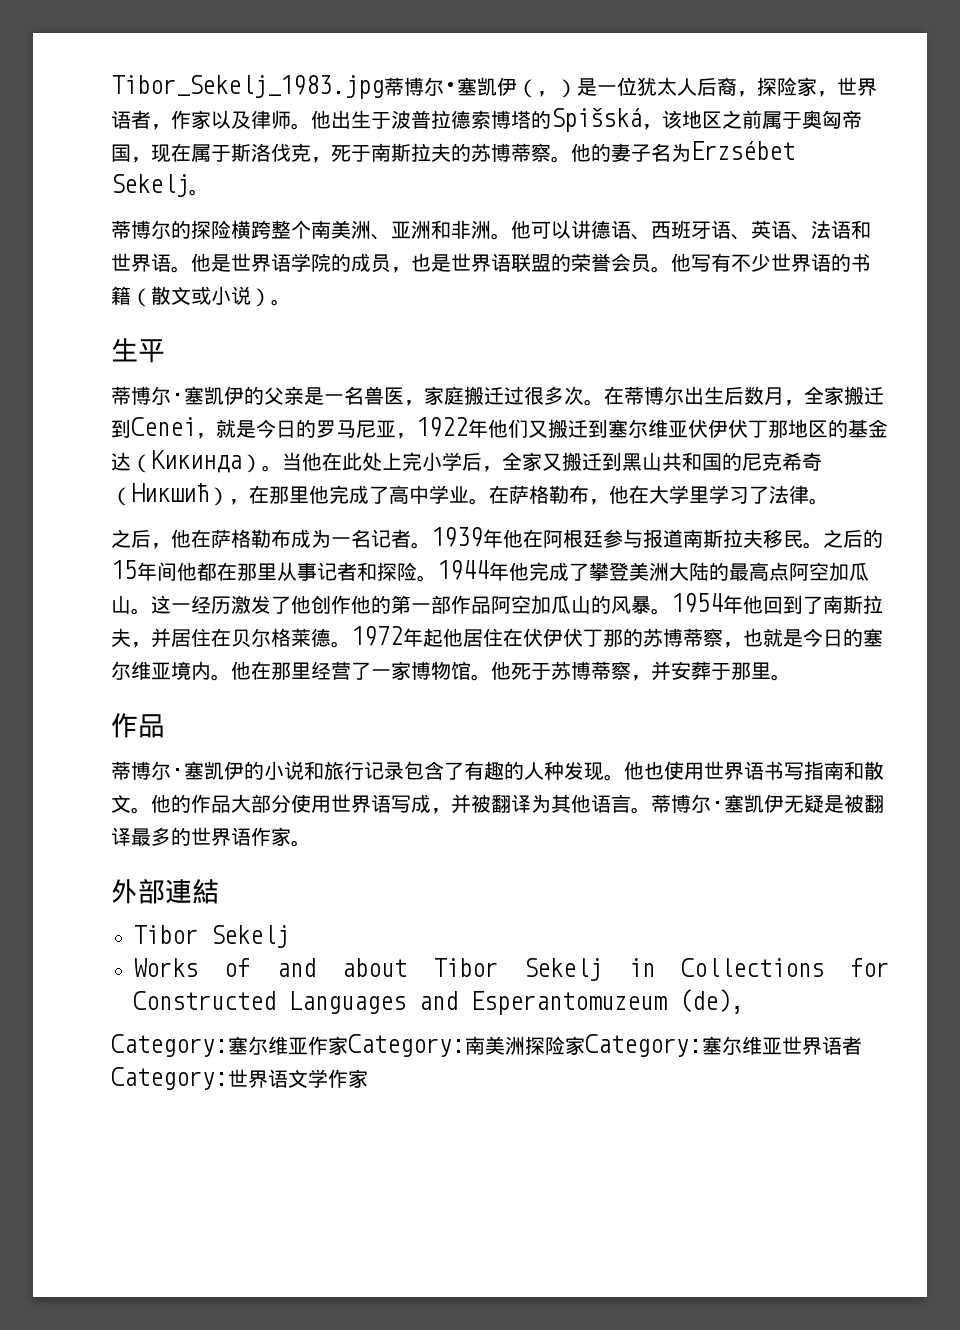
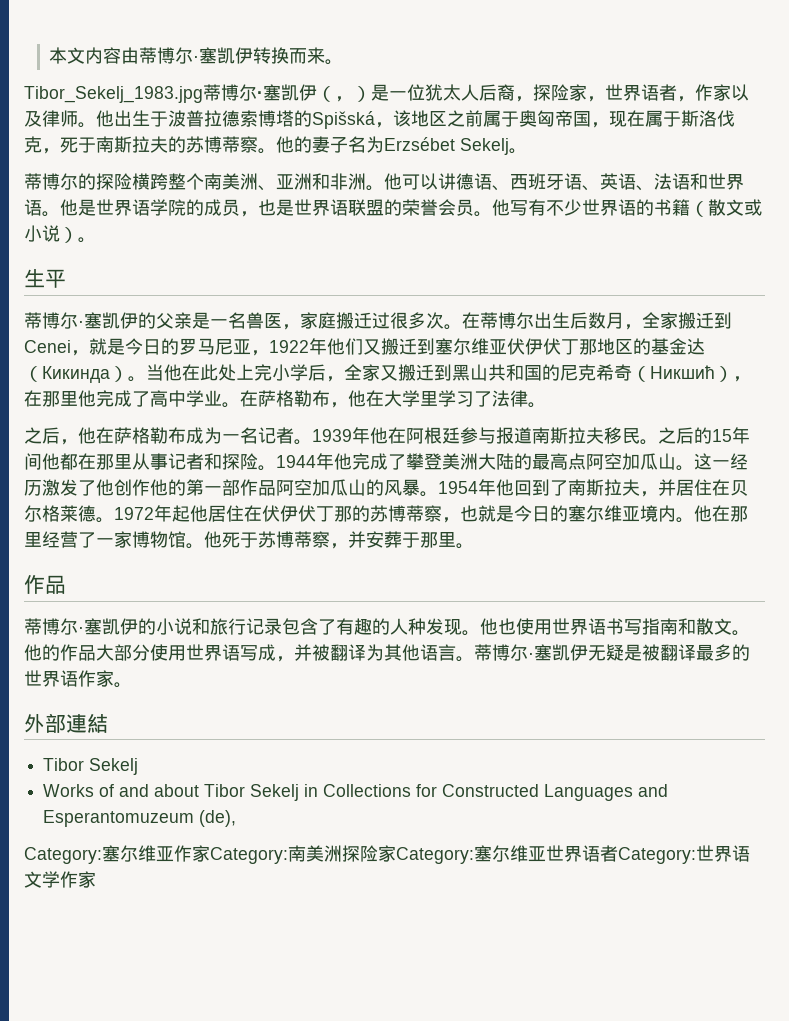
+ 本文内容由蒂博尔·塞凯伊转换而来。

